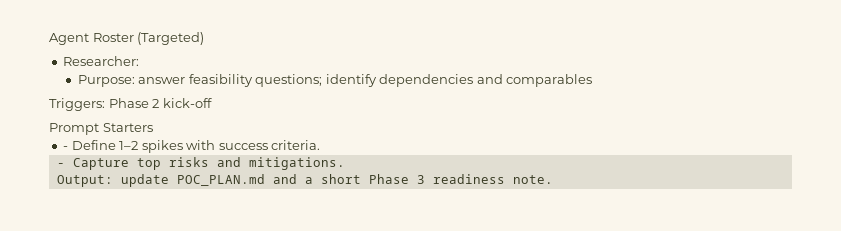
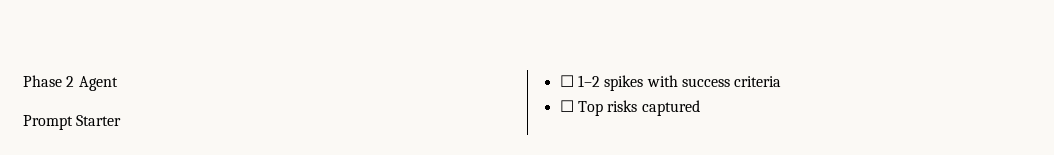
- Agent Roster (Targeted)
- Researcher:
- Purpose: answer feasibility questions; identify dependencies and comparables
- Triggers: Phase 2 kick-off
+ Phase 2 Agent
- Prompt Starters
- - Define 1–2 spikes with success criteria.
- - Capture top risks and mitigations.
- Output: update POC_PLAN.md and a short Phase 3 readiness note.
+ Prompt Starter
+ ☐ 1–2 spikes with success criteria
+ ☐ Top risks captured

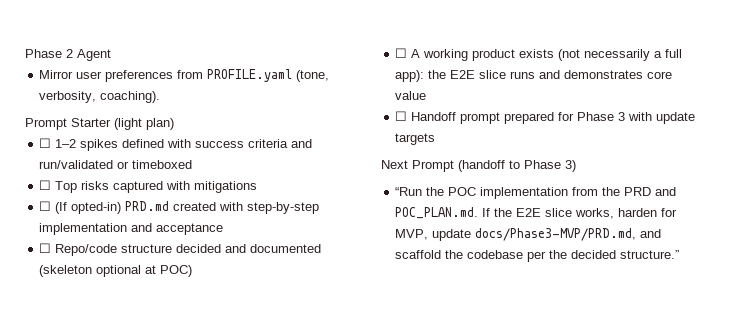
+ Mirror user preferences from PROFILE.yaml (tone, verbosity, coaching).
- Prompt Starter
+ Prompt Starter (light plan)
- ☐ 1–2 spikes with success criteria
+ ☐ 1–2 spikes defined with success criteria and run/validated or timeboxed
- ☐ Top risks captured
+ ☐ Top risks captured with mitigations
+ ☐ (If opted-in) PRD.md created with step-by-step implementation and acceptance
+ ☐ Repo/code structure decided and documented (skeleton optional at POC)
+ ☐ A working product exists (not necessarily a full app): the E2E slice runs and demonstrates core value
+ ☐ Handoff prompt prepared for Phase 3 with update targets
+ Next Prompt (handoff to Phase 3)
+ “Run the POC implementation from the PRD and POC_PLAN.md. If the E2E slice works, harden for MVP, update docs/Phase3-MVP/PRD.md, and scaffold the codebase per the decided structure.”

